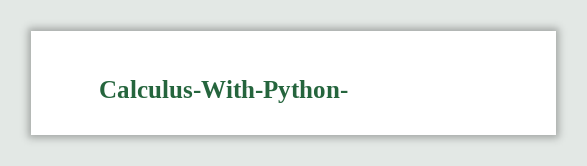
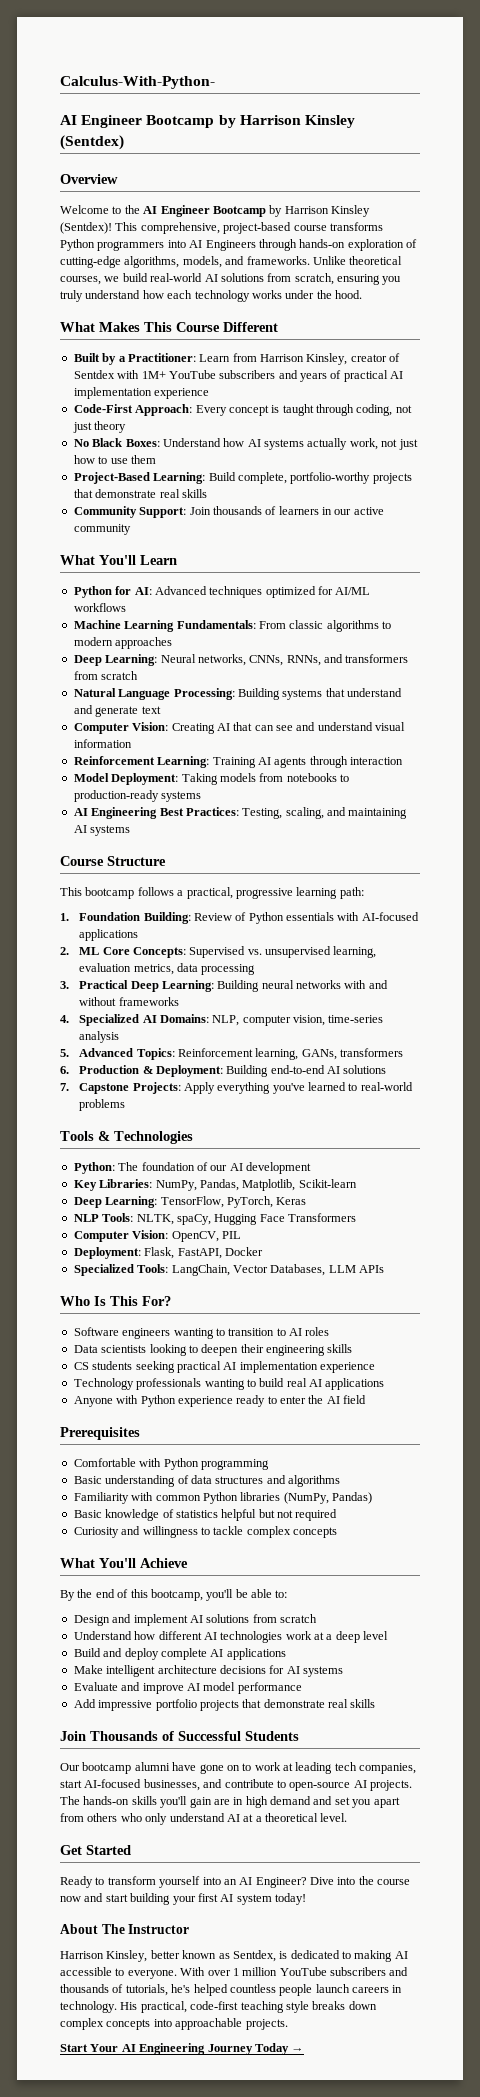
+ AI Engineer Bootcamp by Harrison Kinsley (Sentdex)
+ Overview
+ Welcome to the AI Engineer Bootcamp by Harrison Kinsley (Sentdex)! This comprehensive, project-based course transforms Python programmers into AI Engineers through hands-on exploration of cutting-edge algorithms, models, and frameworks. Unlike theoretical courses, we build real-world AI solutions from scratch, ensuring you truly understand how each technology works under the hood.
+ What Makes This Course Different
+ Built by a Practitioner: Learn from Harrison Kinsley, creator of Sentdex with 1M+ YouTube subscribers and years of practical AI implementation experience
+ Code-First Approach: Every concept is taught through coding, not just theory
+ No Black Boxes: Understand how AI systems actually work, not just how to use them
+ Project-Based Learning: Build complete, portfolio-worthy projects that demonstrate real skills
+ Community Support: Join thousands of learners in our active community
+ What You'll Learn
+ Python for AI: Advanced techniques optimized for AI/ML workflows
+ Machine Learning Fundamentals: From classic algorithms to modern approaches
+ Deep Learning: Neural networks, CNNs, RNNs, and transformers from scratch
+ Natural Language Processing: Building systems that understand and generate text
+ Computer Vision: Creating AI that can see and understand visual information
+ Reinforcement Learning: Training AI agents through interaction
+ Model Deployment: Taking models from notebooks to production-ready systems
+ AI Engineering Best Practices: Testing, scaling, and maintaining AI systems
+ Course Structure
+ This bootcamp follows a practical, progressive learning path:
+ 1. Foundation Building: Review of Python essentials with AI-focused applications
+ 2. ML Core Concepts: Supervised vs. unsupervised learning, evaluation metrics, data processing
+ 3. Practical Deep Learning: Building neural networks with and without frameworks
+ 4. Specialized AI Domains: NLP, computer vision, time-series analysis
+ 5. Advanced Topics: Reinforcement learning, GANs, transformers
+ 6. Production & Deployment: Building end-to-end AI solutions
+ 7. Capstone Projects: Apply everything you've learned to real-world problems
+ Tools & Technologies
+ Python: The foundation of our AI development
+ Key Libraries: NumPy, Pandas, Matplotlib, Scikit-learn
+ Deep Learning: TensorFlow, PyTorch, Keras
+ NLP Tools: NLTK, spaCy, Hugging Face Transformers
+ Computer Vision: OpenCV, PIL
+ Deployment: Flask, FastAPI, Docker
+ Specialized Tools: LangChain, Vector Databases, LLM APIs
+ Who Is This For?
+ Software engineers wanting to transition to AI roles
+ Data scientists looking to deepen their engineering skills
+ CS students seeking practical AI implementation experience
+ Technology professionals wanting to build real AI applications
+ Anyone with Python experience ready to enter the AI field
+ Prerequisites
+ Comfortable with Python programming
+ Basic understanding of data structures and algorithms
+ Familiarity with common Python libraries (NumPy, Pandas)
+ Basic knowledge of statistics helpful but not required
+ Curiosity and willingness to tackle complex concepts
+ What You'll Achieve
+ By the end of this bootcamp, you'll be able to:
+ Design and implement AI solutions from scratch
+ Understand how different AI technologies work at a deep level
+ Build and deploy complete AI applications
+ Make intelligent architecture decisions for AI systems
+ Evaluate and improve AI model performance
+ Add impressive portfolio projects that demonstrate real skills
+ Join Thousands of Successful Students
+ Our bootcamp alumni have gone on to work at leading tech companies, start AI-focused businesses, and contribute to open-source AI projects. The hands-on skills you'll gain are in high demand and set you apart from others who only understand AI at a theoretical level.
+ Get Started
+ Ready to transform yourself into an AI Engineer? Dive into the course now and start building your first AI system today!
+ About The Instructor
+ Harrison Kinsley, better known as Sentdex, is dedicated to making AI accessible to everyone. With over 1 million YouTube subscribers and thousands of tutorials, he's helped countless people launch careers in technology. His practical, code-first teaching style breaks down complex concepts into approachable projects.
+ Start Your AI Engineering Journey Today →

